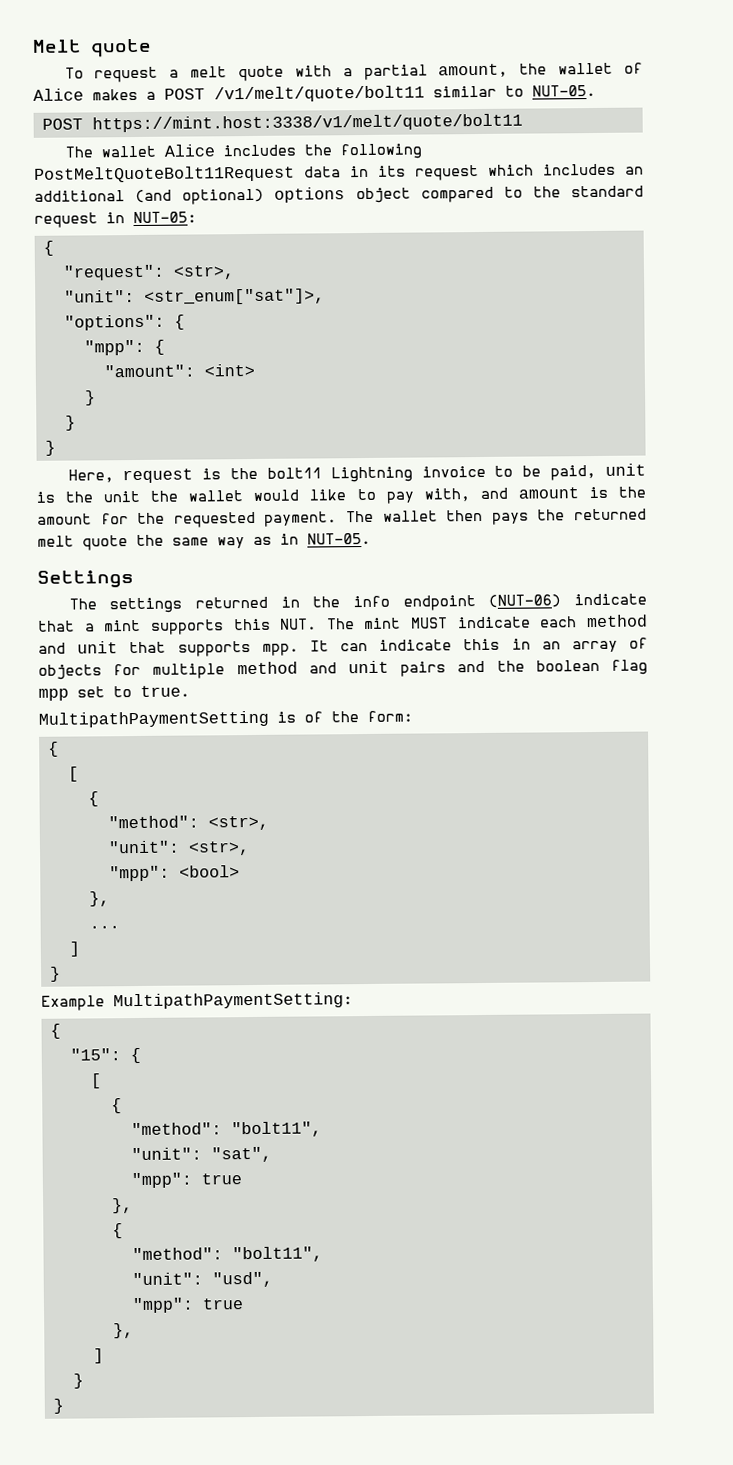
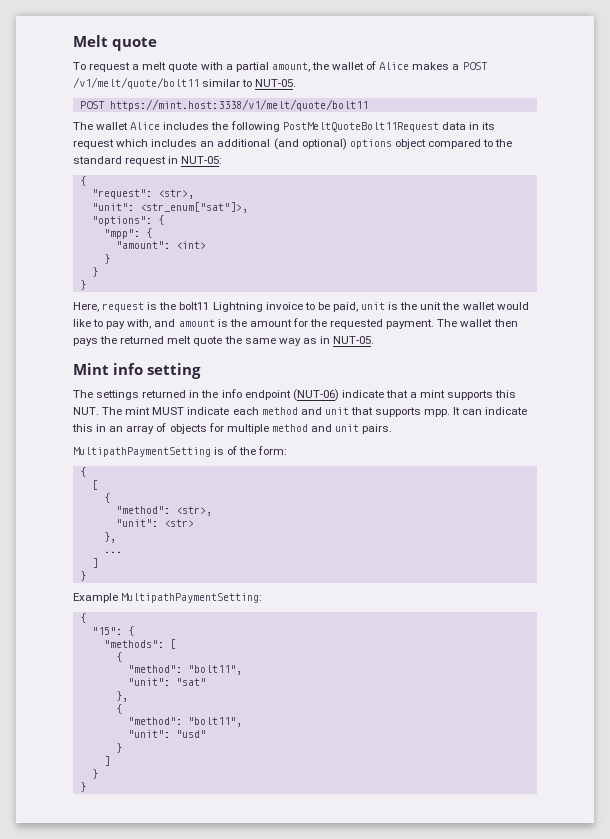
- Settings
+ Mint info setting
- It can indicate this in an array of objects for multiple method and unit pairs and the boolean flag mpp set to true.
+ It can indicate this in an array of objects for multiple method and unit pairs.
- "unit": <str>,
- "mpp": <bool>
+ "unit": <str>
  "15": {
- [
+ "methods": [
- "unit": "sat",
- "mpp": true
+ "unit": "sat"
- "unit": "usd",
- "mpp": true
- },
+ "unit": "usd"
+ }

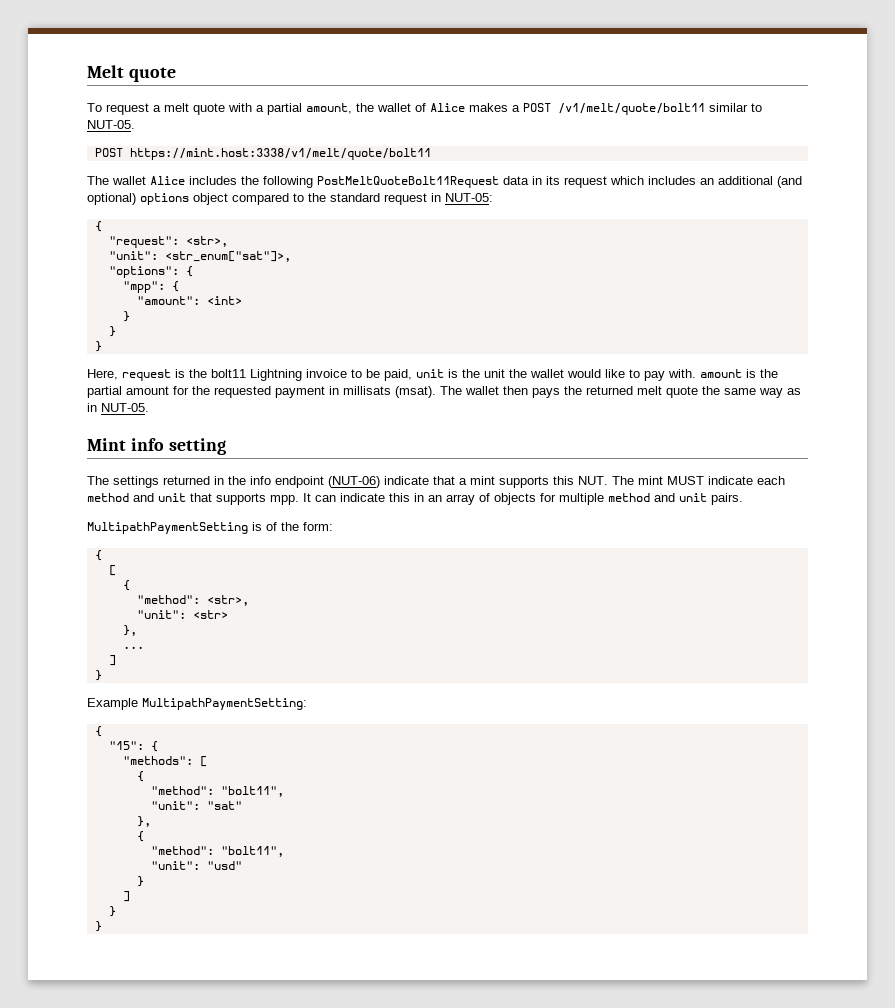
- Here, request is the bolt11 Lightning invoice to be paid, unit is the unit the wallet would like to pay with, and amount is the amount for the requested payment.
+ Here, request is the bolt11 Lightning invoice to be paid, unit is the unit the wallet would like to pay with. amount is the partial amount for the requested payment in millisats (msat).

